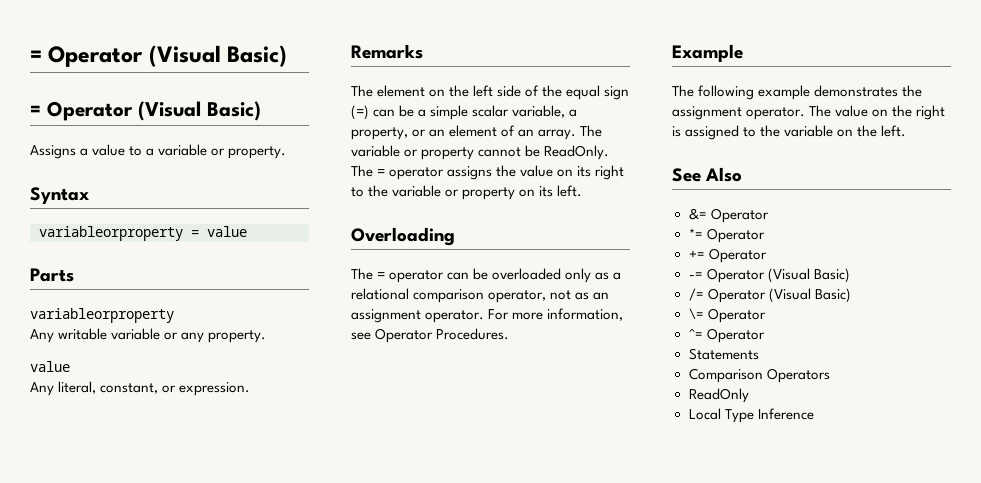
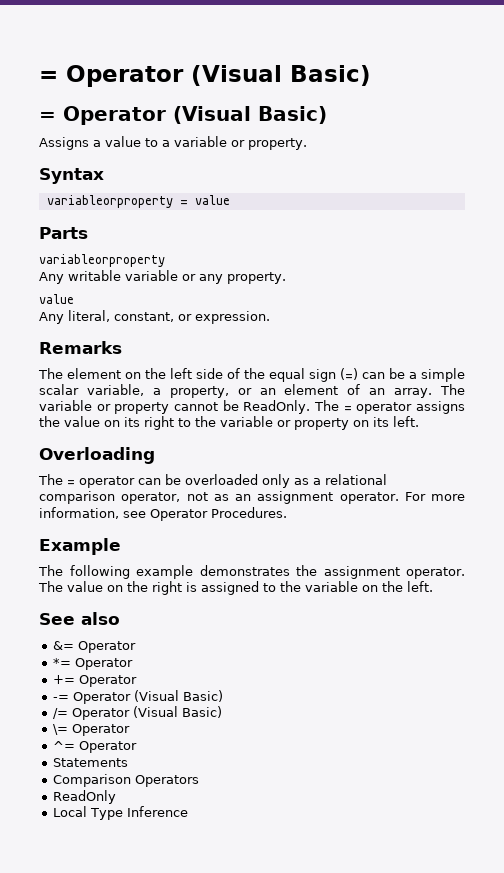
- See Also
+ See also

